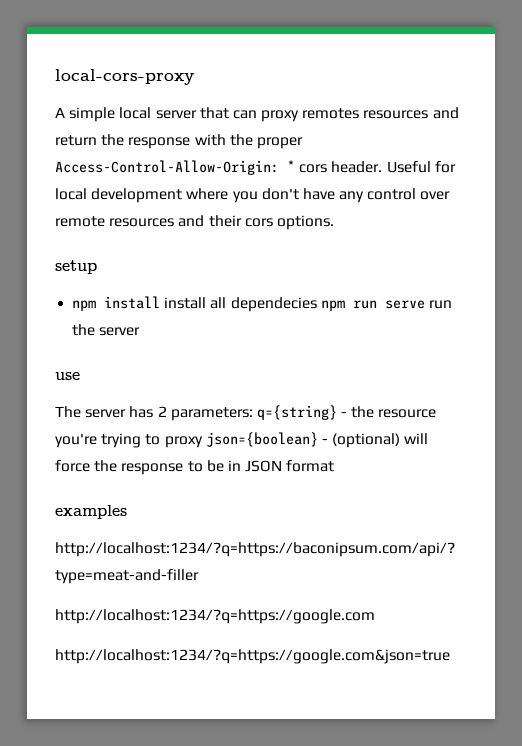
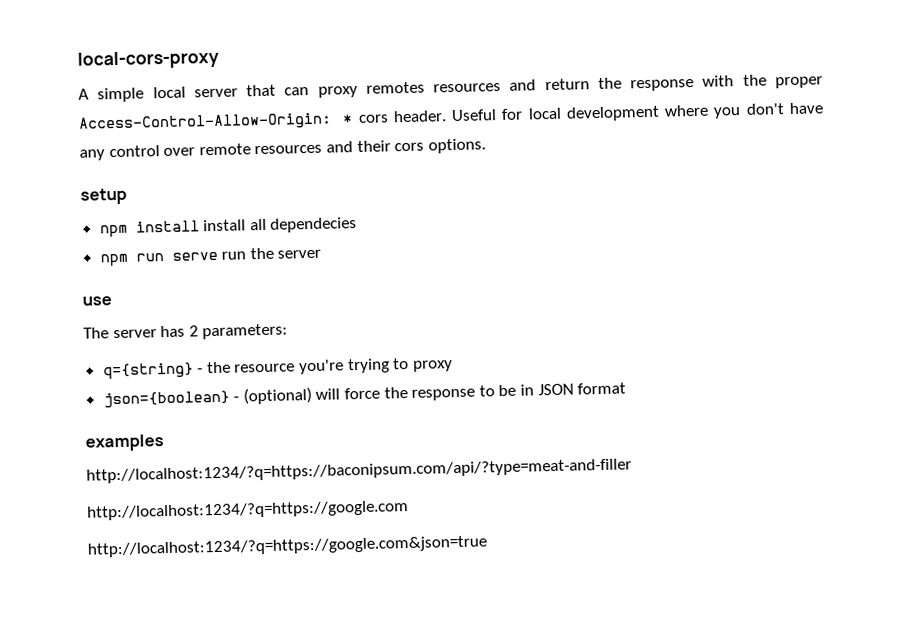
- npm install install all dependecies npm run serve run the server
+ npm install install all dependecies
+ npm run serve run the server
- The server has 2 parameters: q={string} - the resource you're trying to proxy json={boolean} - (optional) will force the response to be in JSON format
+ The server has 2 parameters:
+ q={string} - the resource you're trying to proxy
+ json={boolean} - (optional) will force the response to be in JSON format

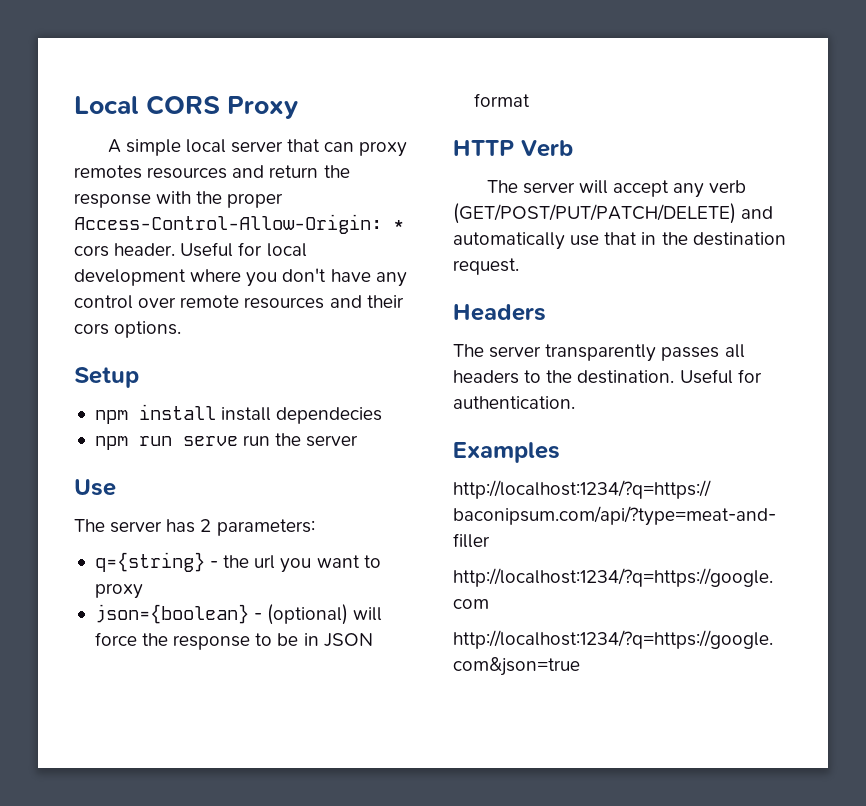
- local-cors-proxy
+ Local CORS Proxy
- setup
+ Setup
- npm install install all dependecies
+ npm install install dependecies
- use
+ Use
- q={string} - the resource you're trying to proxy
+ q={string} - the url you want to proxy
- examples
+ HTTP Verb
+ The server will accept any verb (GET/POST/PUT/PATCH/DELETE) and automatically use that in the destination request.
+ Headers
+ The server transparently passes all headers to the destination. Useful for authentication.
+ Examples

